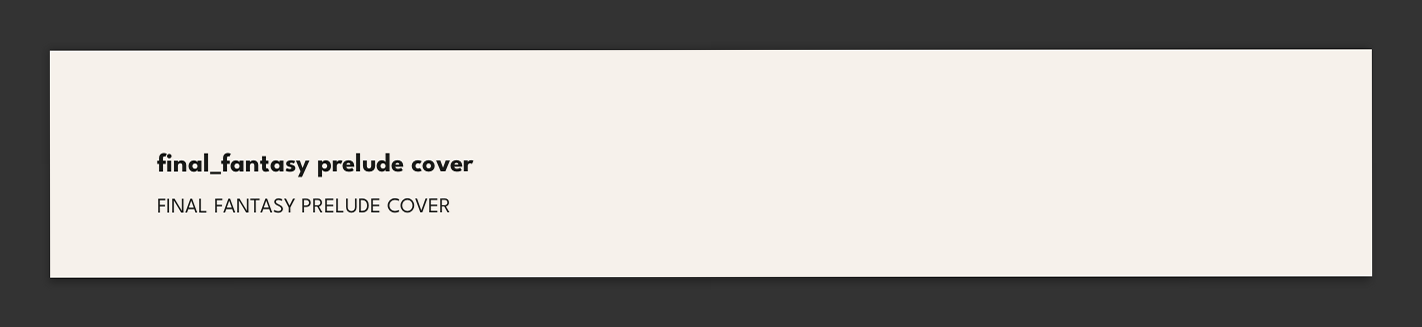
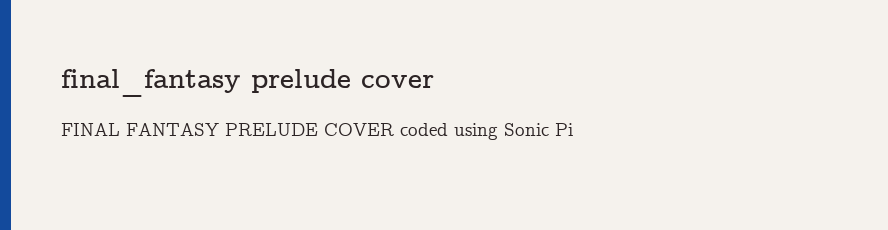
- FINAL FANTASY PRELUDE COVER
+ FINAL FANTASY PRELUDE COVER coded using Sonic Pi

